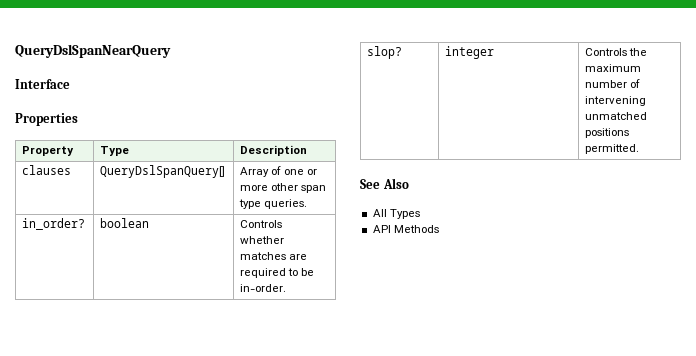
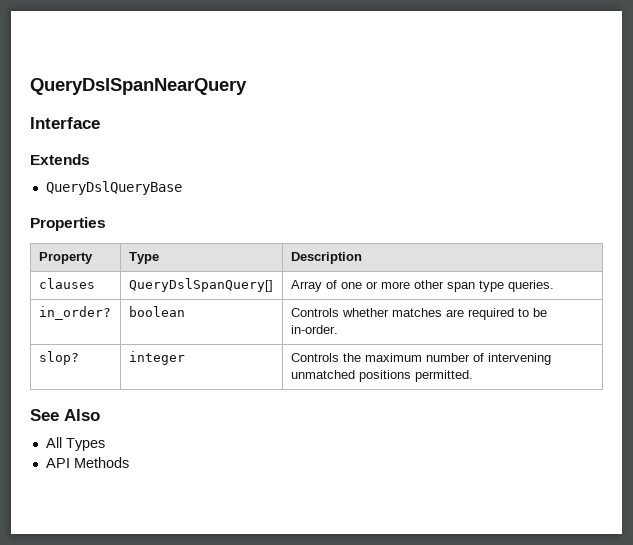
+ Extends
+ QueryDslQueryBase

